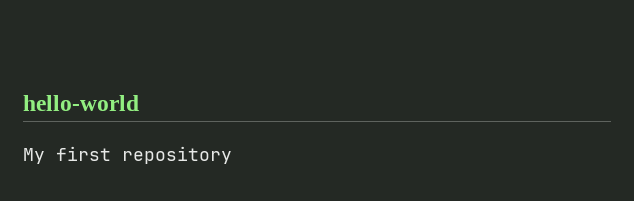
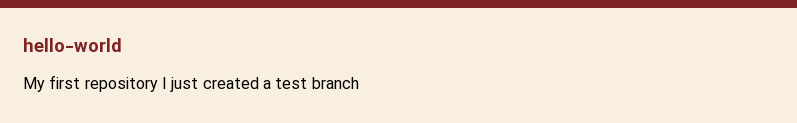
- My first repository
+ My first repository I just created a test branch

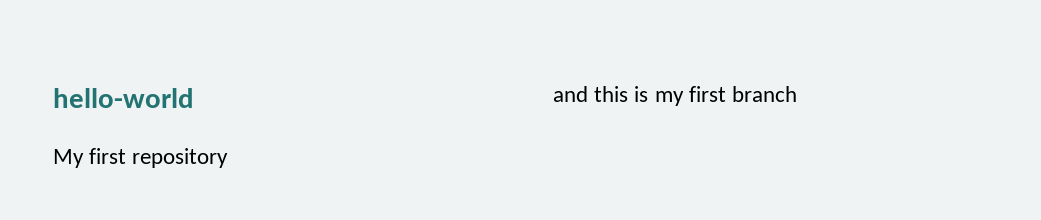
- My first repository I just created a test branch
+ My first repository
+ and this is my first branch

